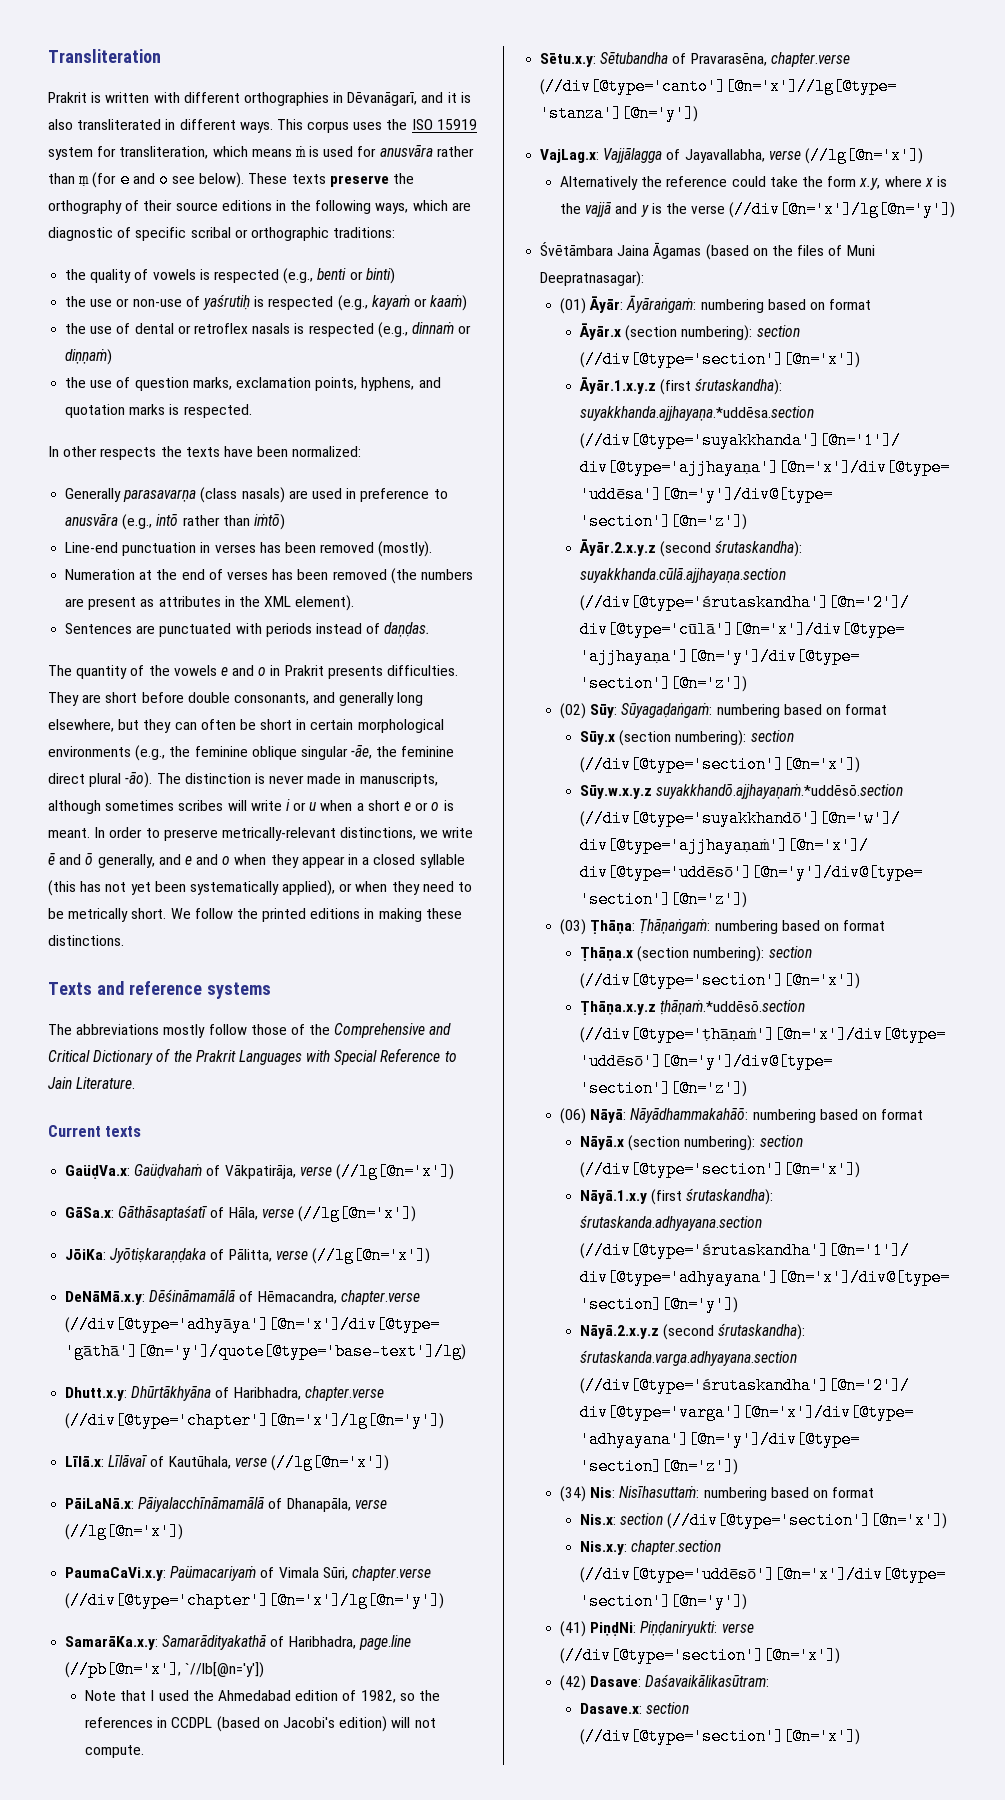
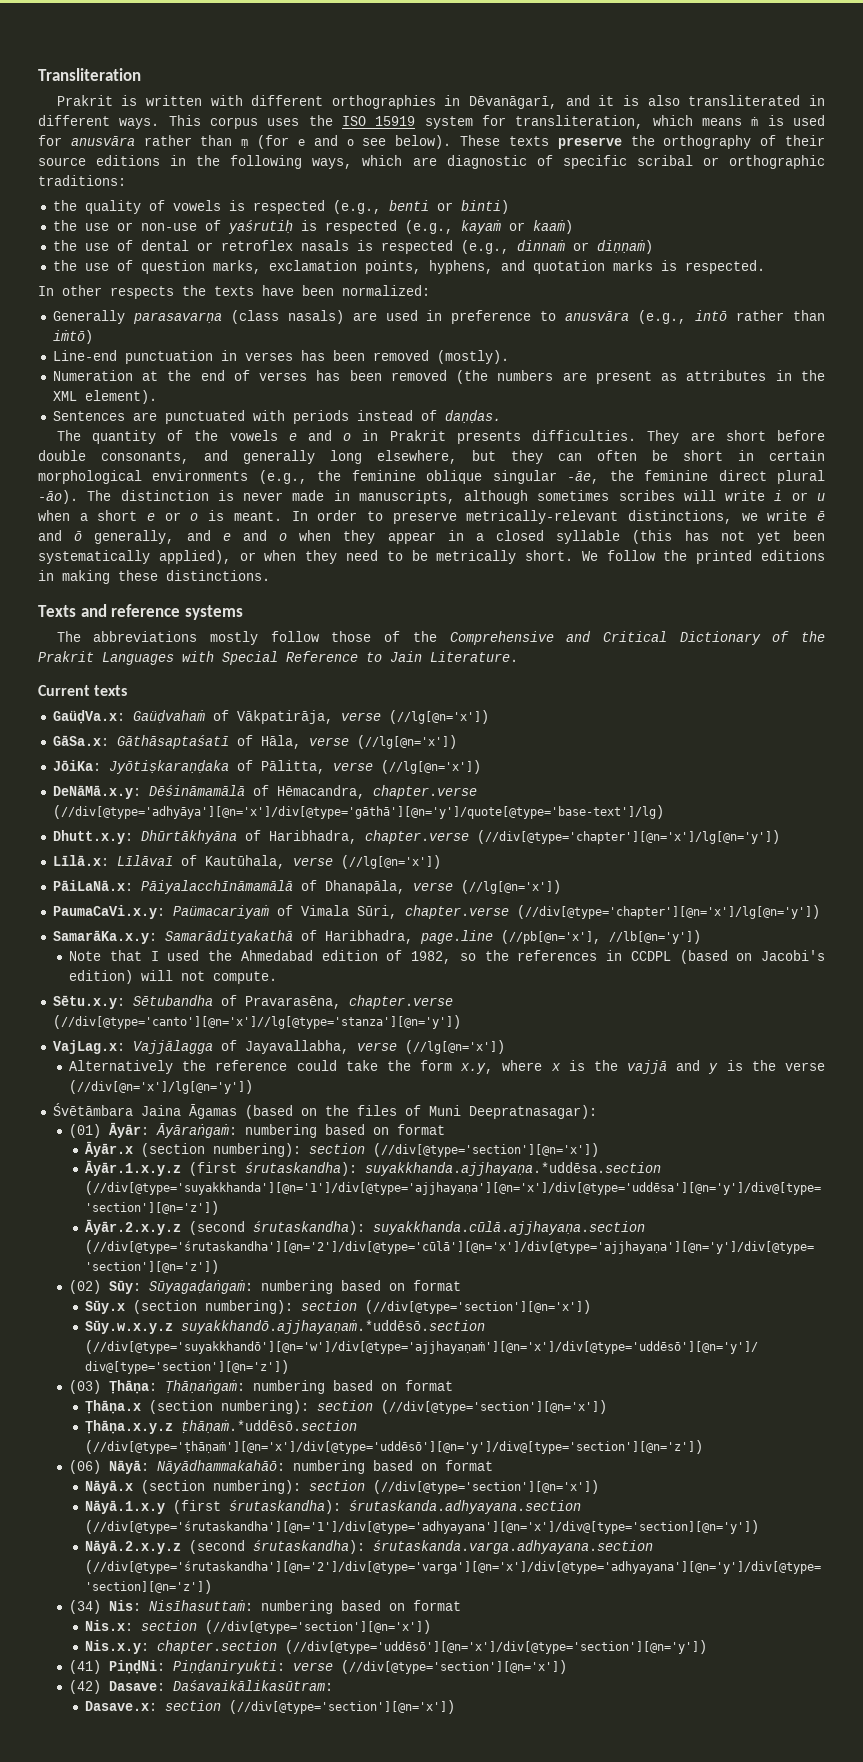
- SamarāKa.x.y: Samarādityakathā of Haribhadra, page.line (//pb[@n='x'], `//lb[@n='y'])
+ SamarāKa.x.y: Samarādityakathā of Haribhadra, page.line (//pb[@n='x'], //lb[@n='y'])

